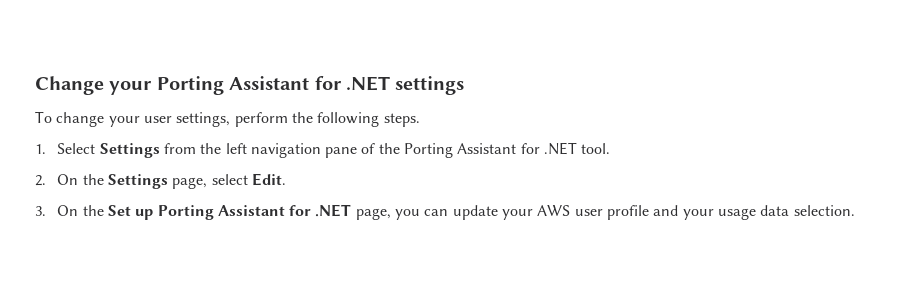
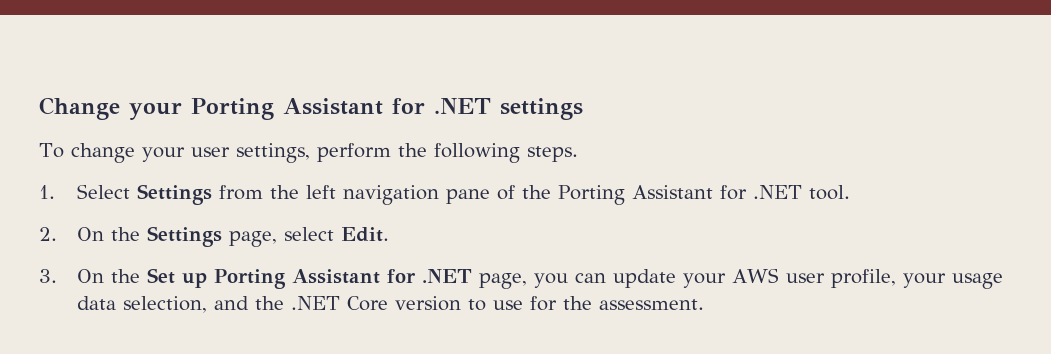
- 3. On the Set up Porting Assistant for .NET page, you can update your AWS user profile and your usage data selection.
+ 3. On the Set up Porting Assistant for .NET page, you can update your AWS user profile, your usage data selection, and the .NET Core version to use for the assessment.

